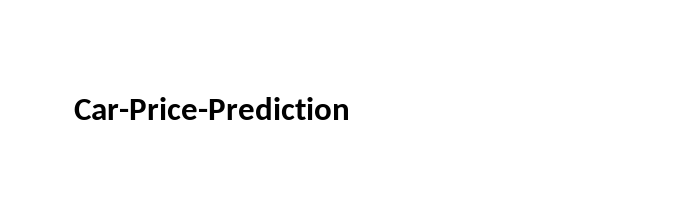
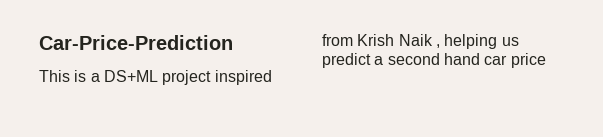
+ This is a DS+ML project inspired from Krish Naik , helping us predict a second hand car price

